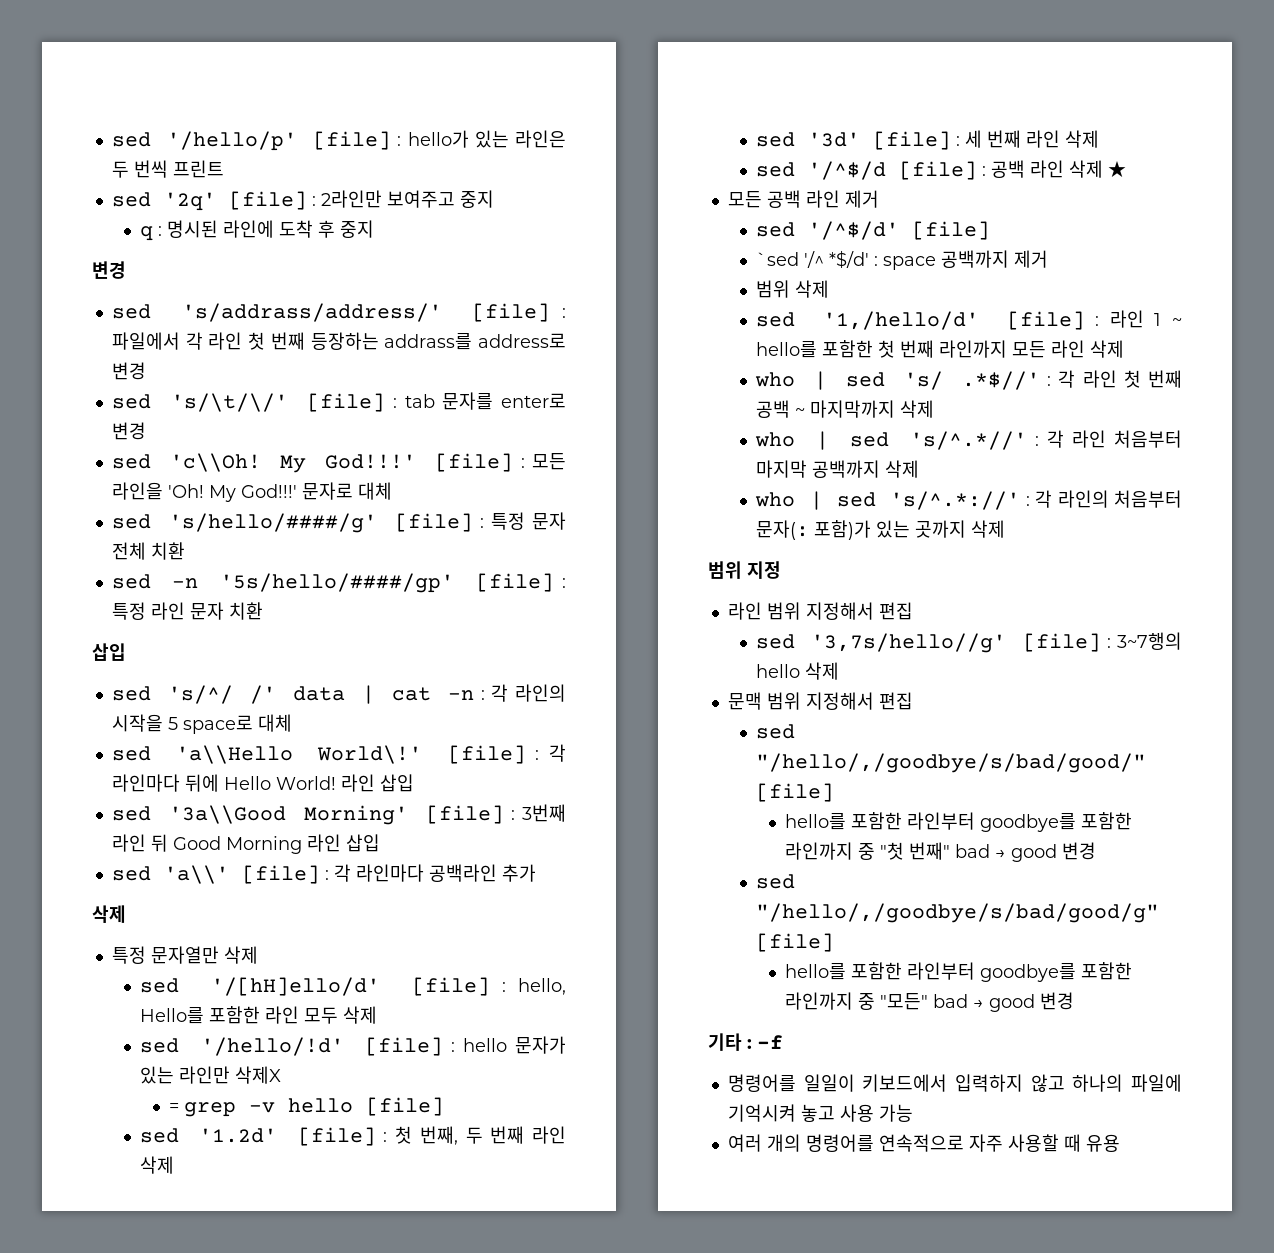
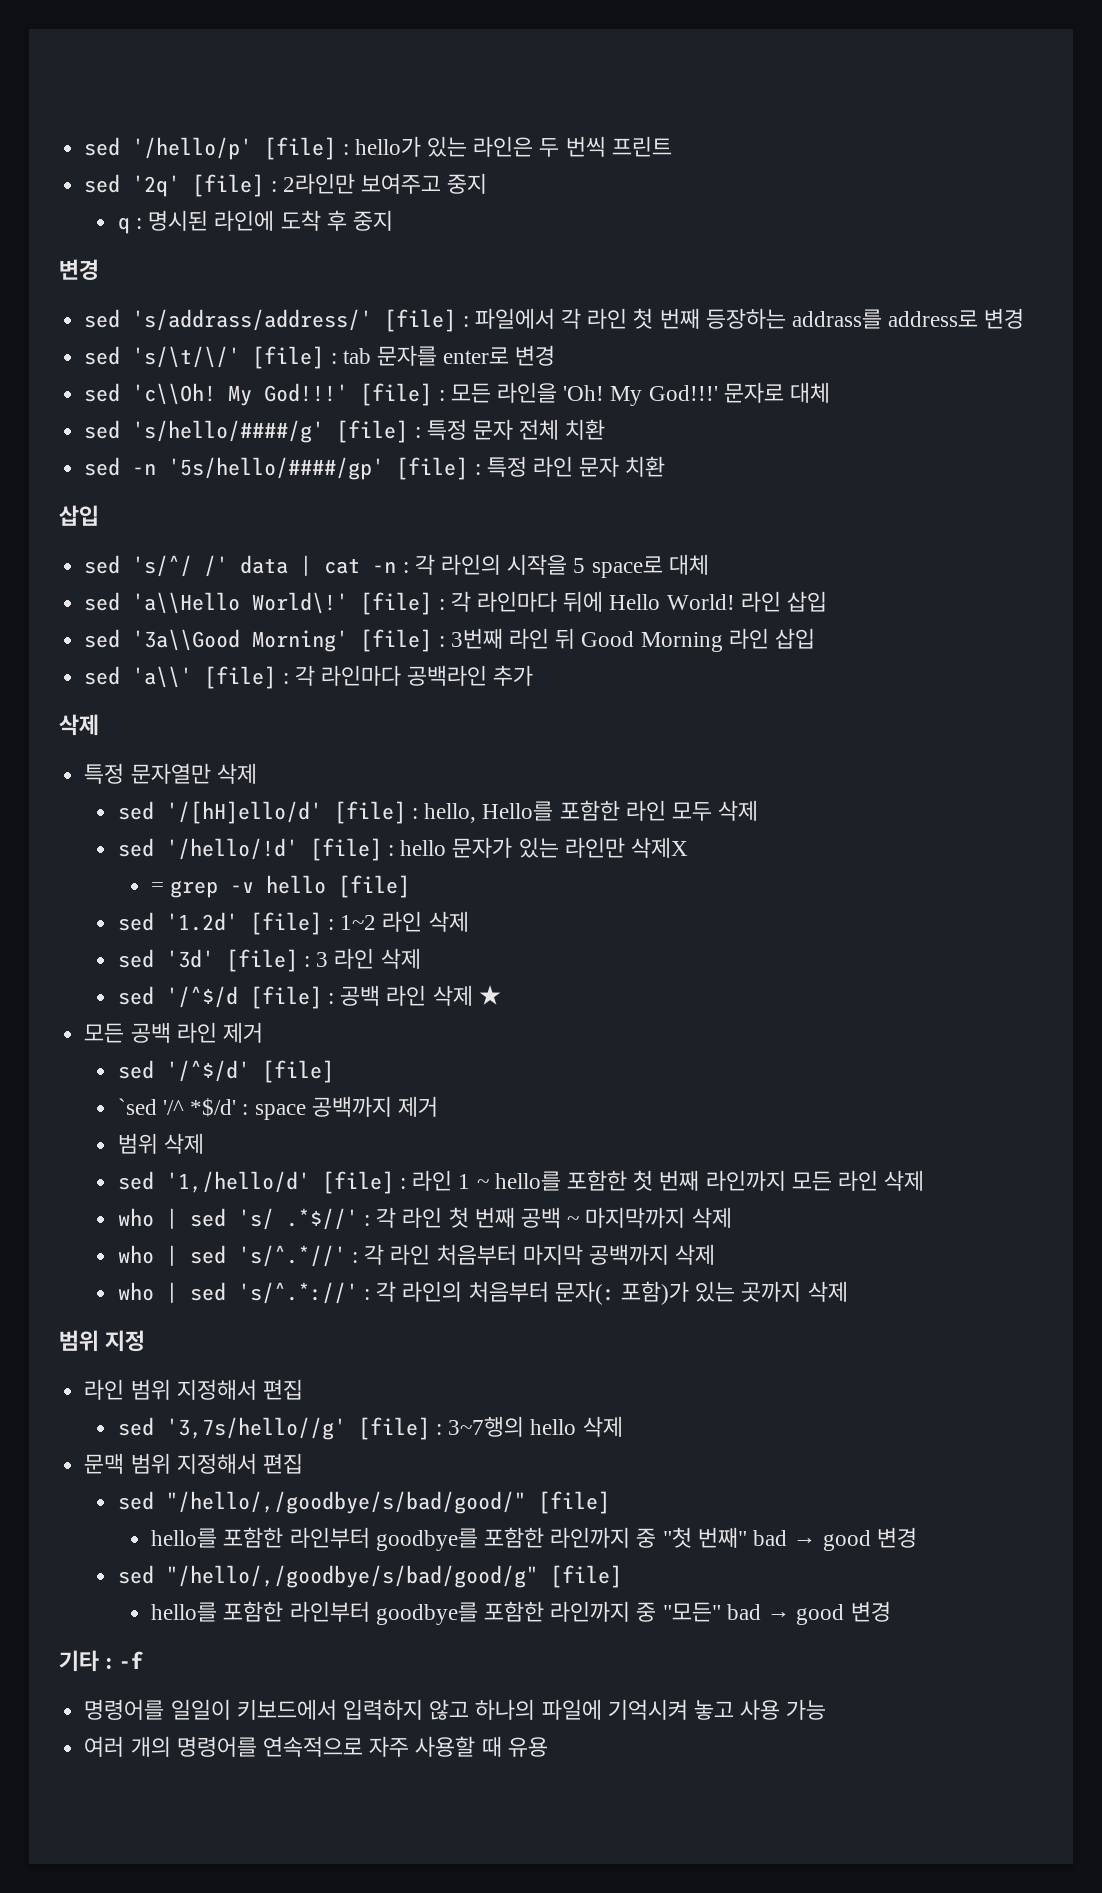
- sed '1.2d' [file] : 첫 번째, 두 번째 라인 삭제
+ sed '1.2d' [file] : 1~2 라인 삭제
- sed '3d' [file] : 세 번째 라인 삭제
+ sed '3d' [file] : 3 라인 삭제

